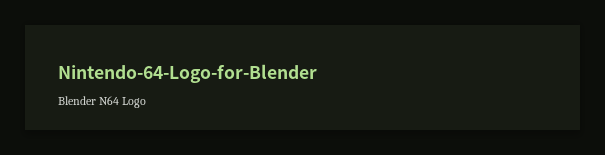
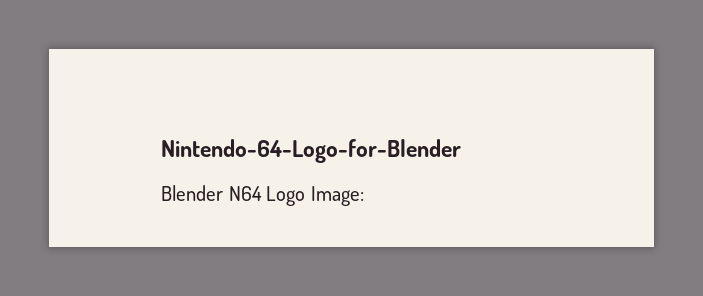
- Blender N64 Logo
+ Blender N64 Logo Image:

